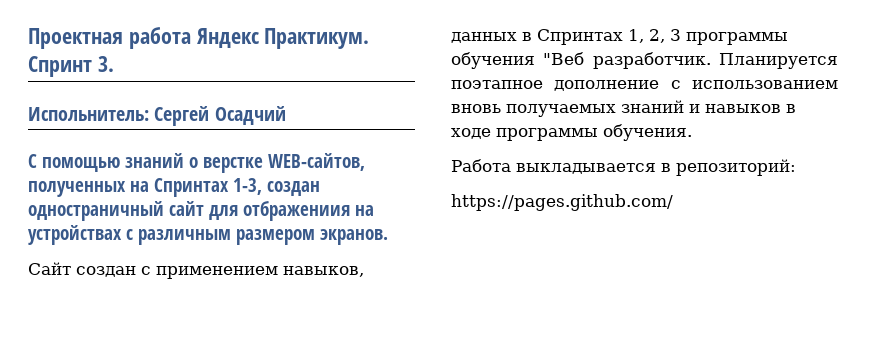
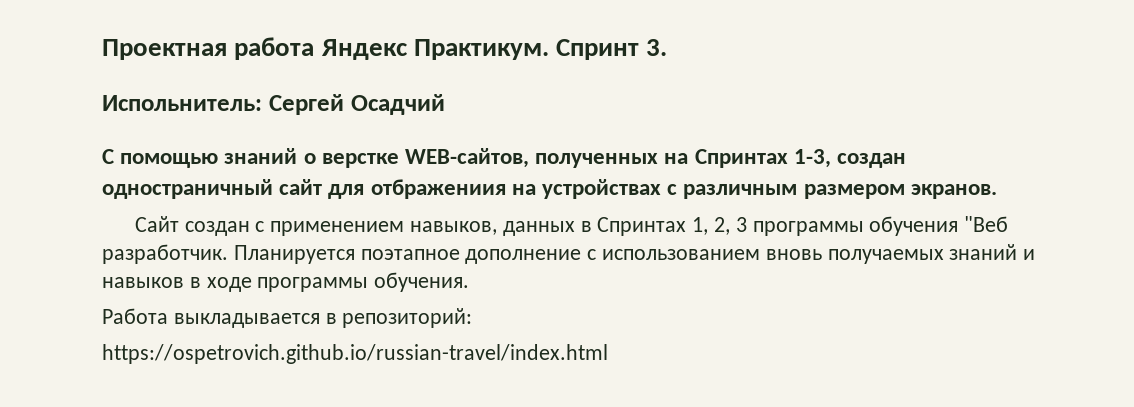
- https://pages.github.com/
+ https://ospetrovich.github.io/russian-travel/index.html

